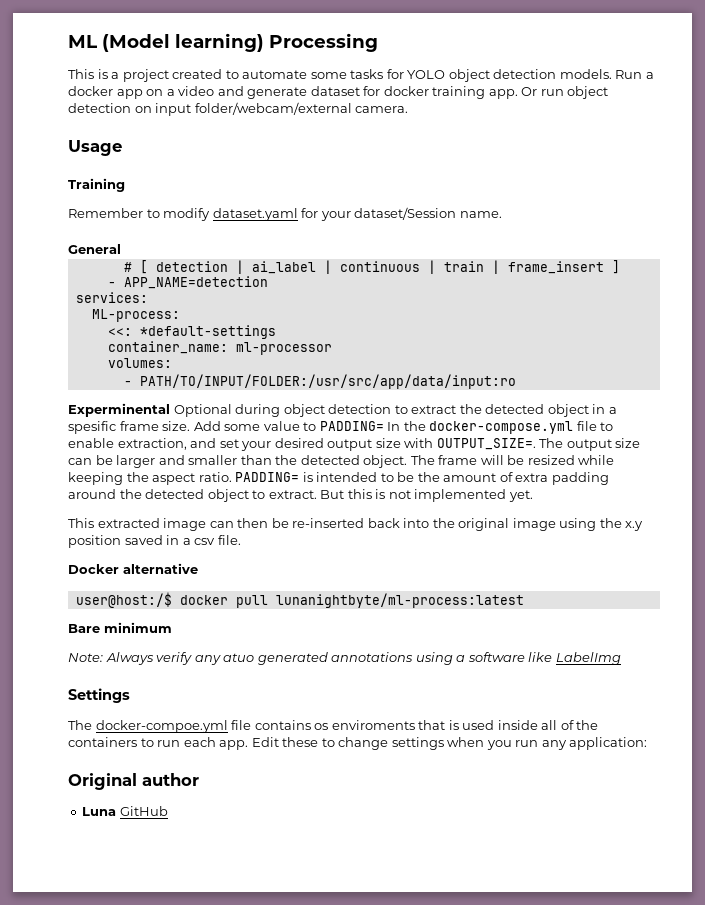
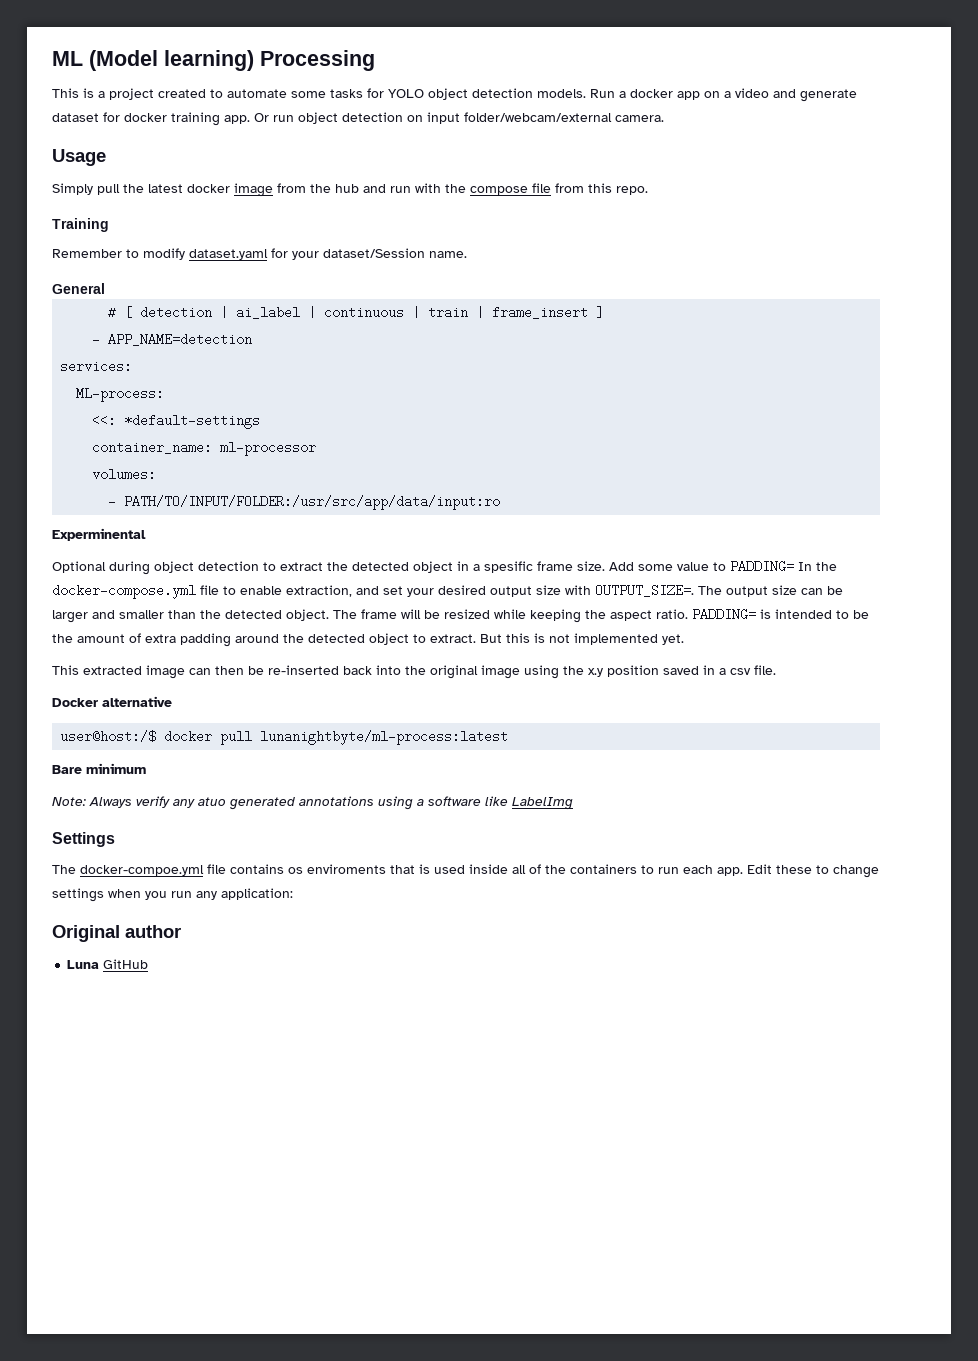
+ Simply pull the latest docker image from the hub and run with the compose file from this repo.
- Experminental Optional during object detection to extract the detected object in a spesific frame size.
+ Experminental
+ Optional during object detection to extract the detected object in a spesific frame size.

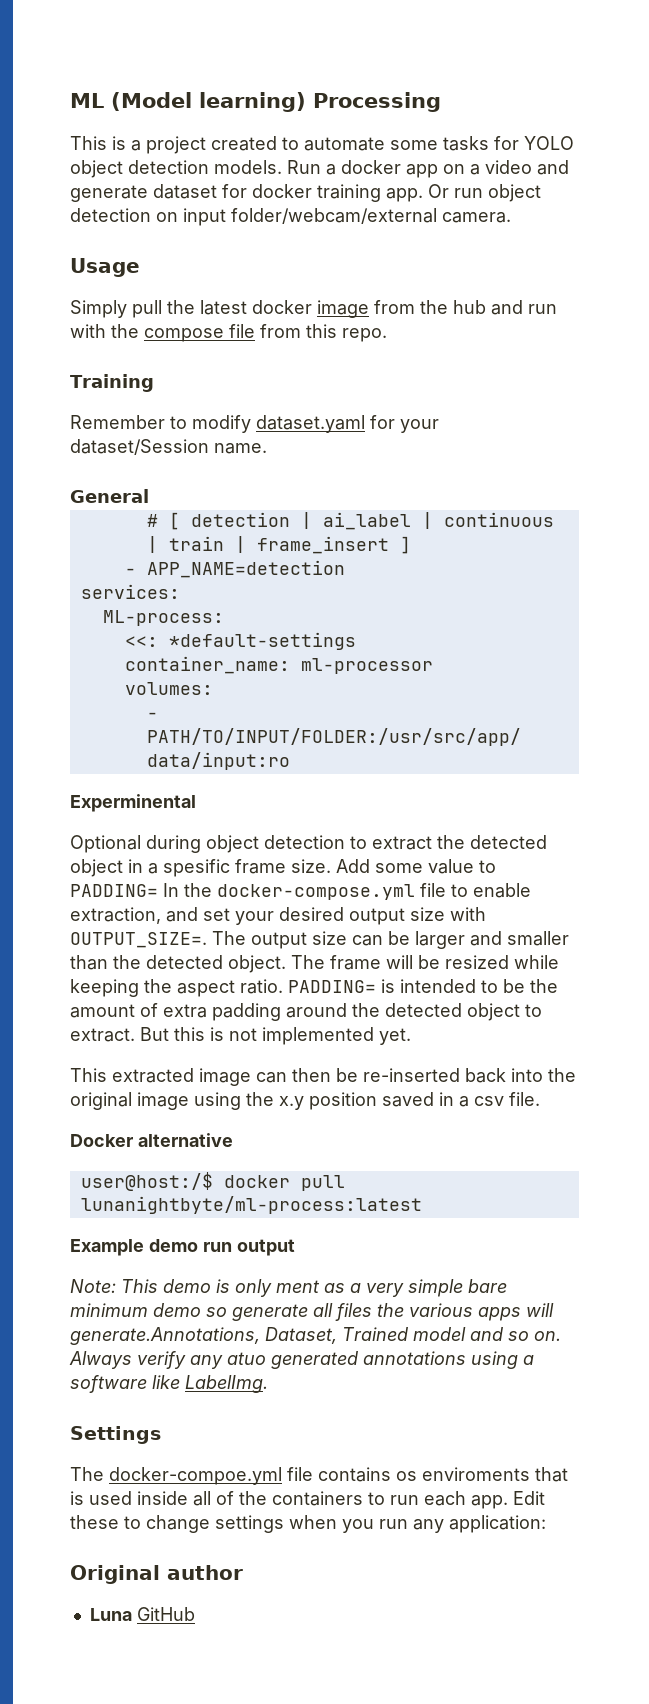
- Bare minimum
- Note: Always verify any atuo generated annotations using a software like LabelImg
+ Example demo run output
+ Note: This demo is only ment as a very simple bare minimum demo so generate all files the various apps will generate.Annotations, Dataset, Trained model and so on. Always verify any atuo generated annotations using a software like LabelImg.

